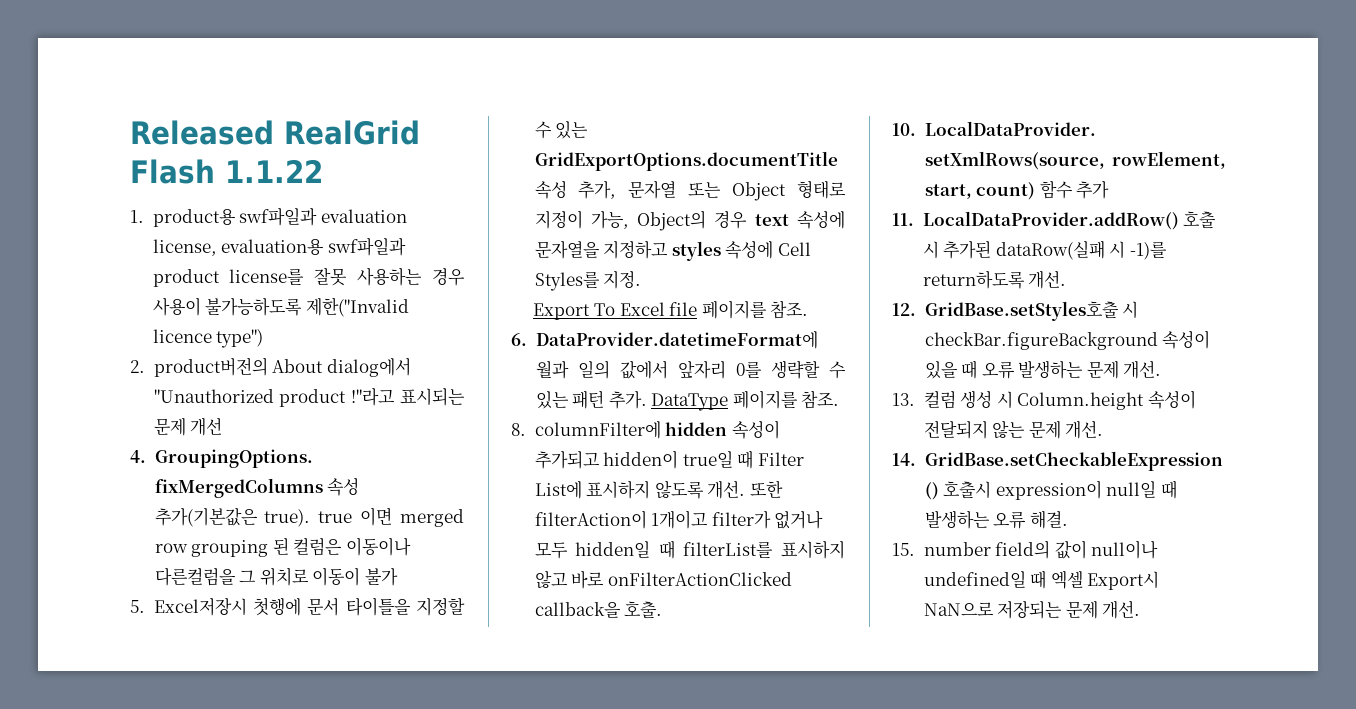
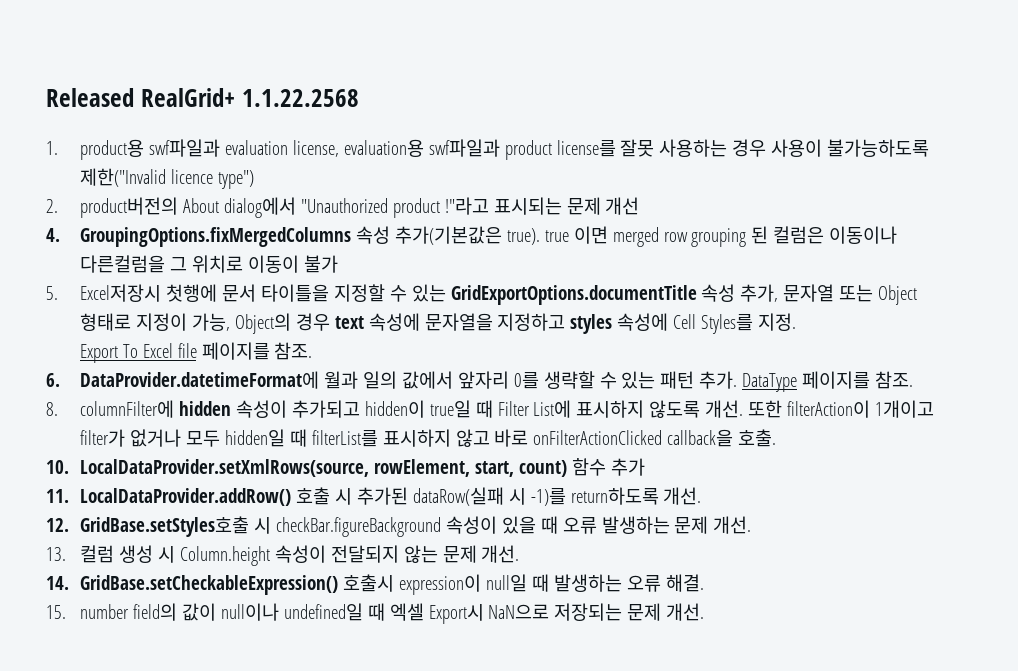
- Released RealGrid Flash 1.1.22
+ Released RealGrid+ 1.1.22.2568

